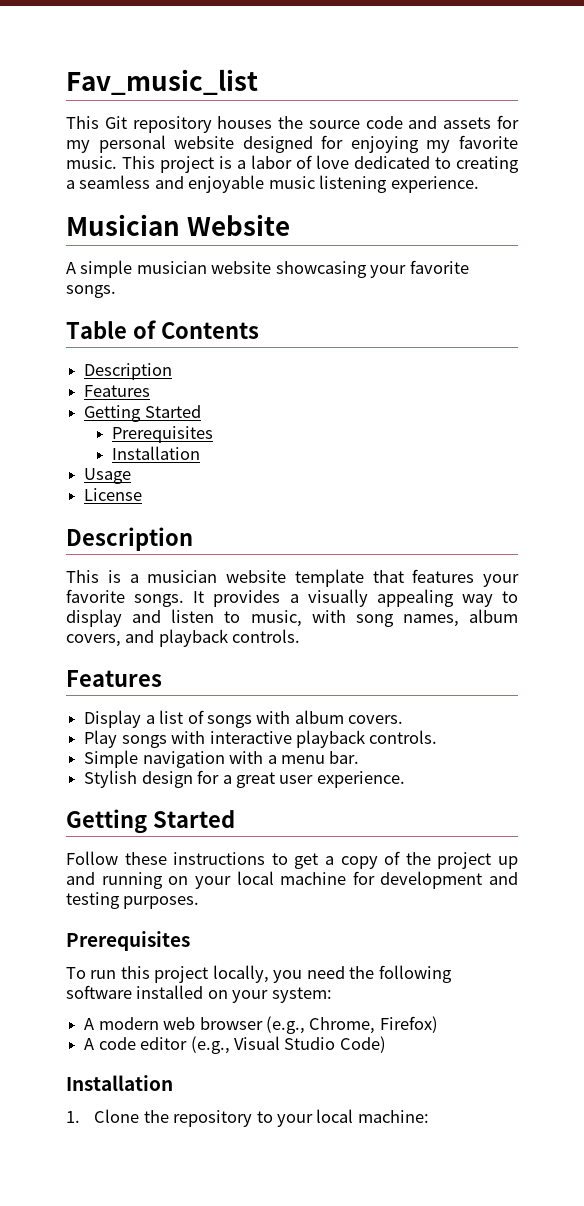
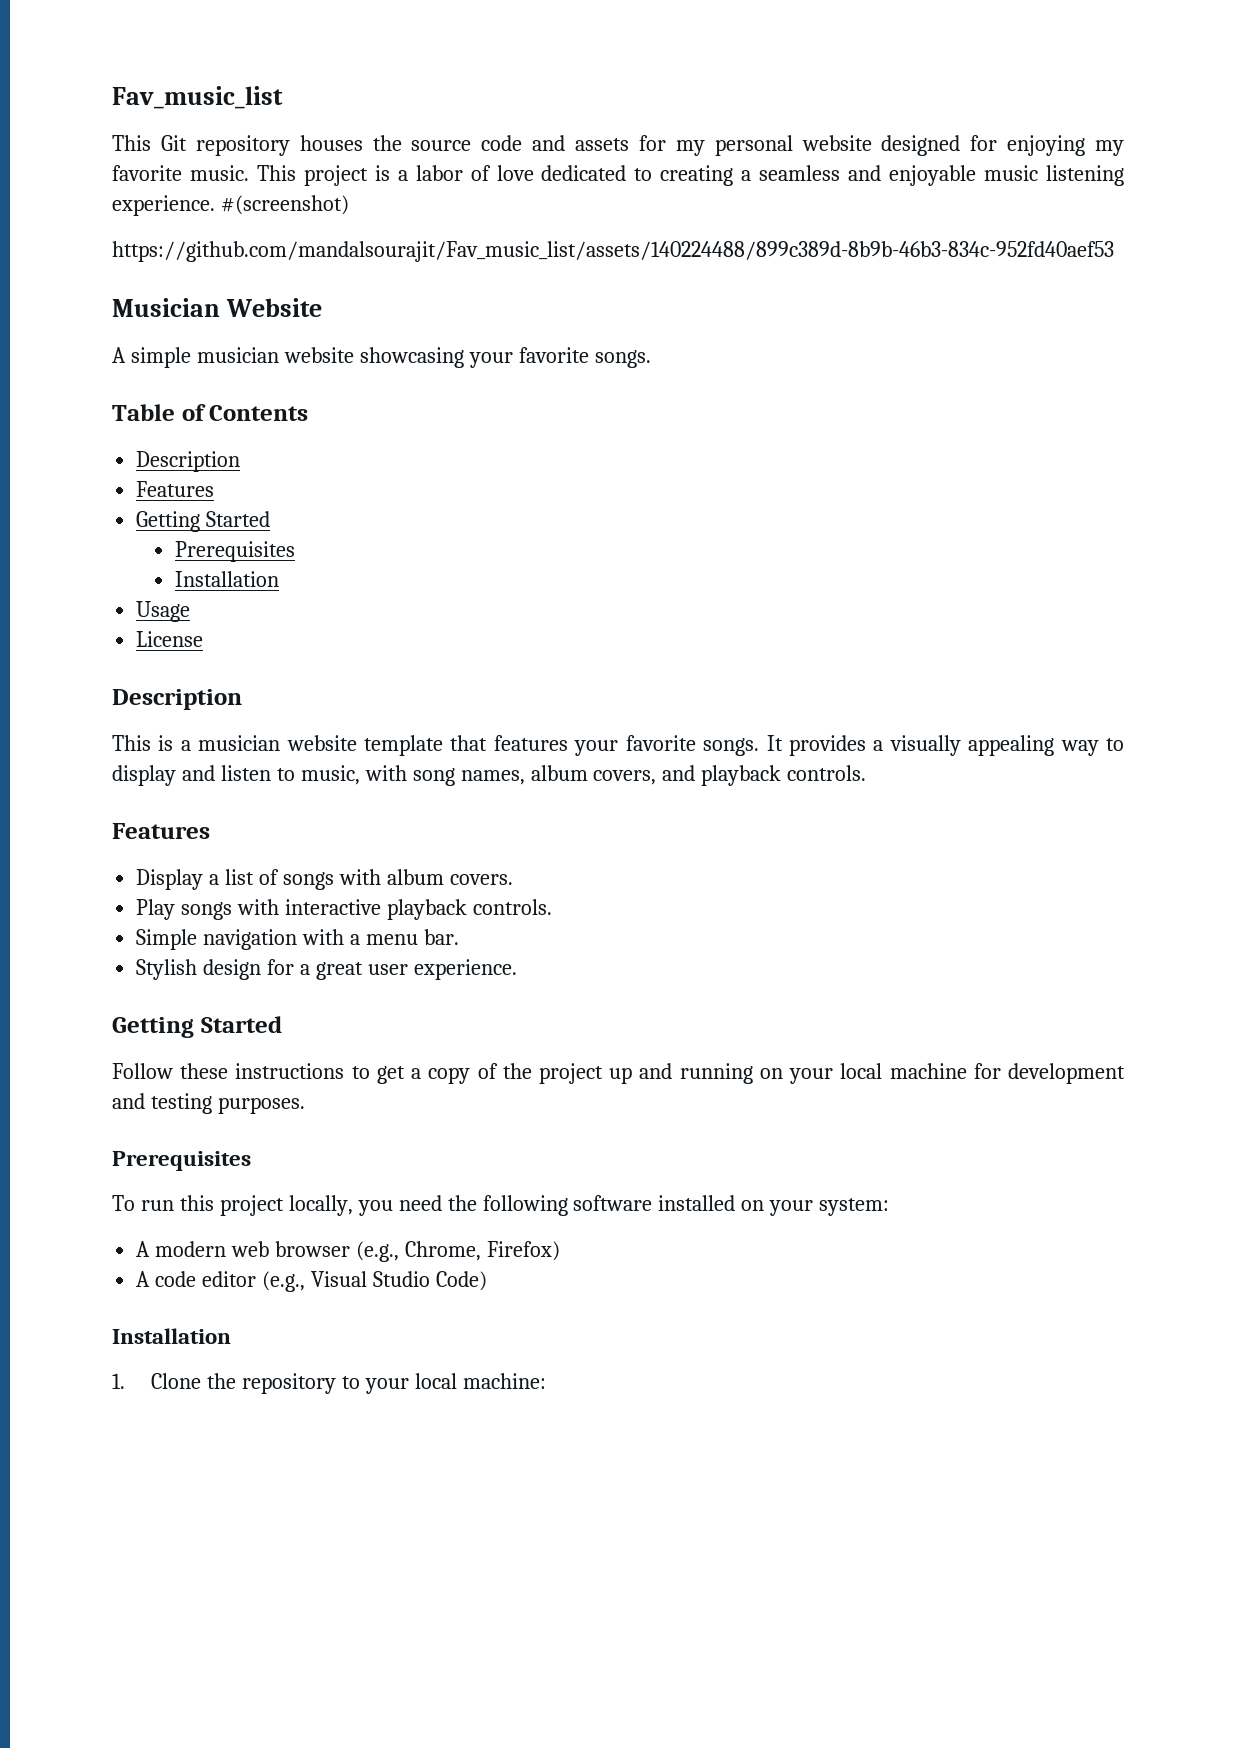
+ #(screenshot)
+ https://github.com/mandalsourajit/Fav_music_list/assets/140224488/899c389d-8b9b-46b3-834c-952fd40aef53

